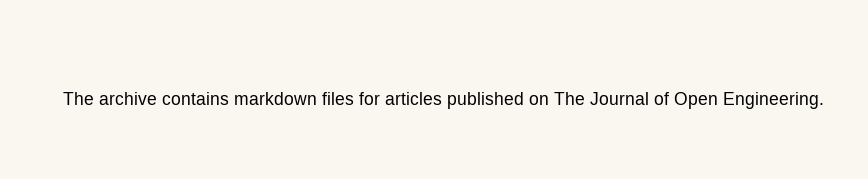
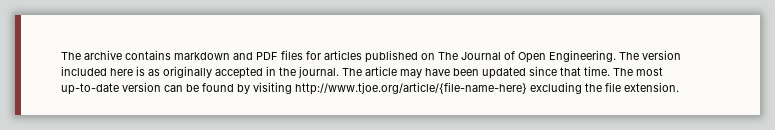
- The archive contains markdown files for articles published on The Journal of Open Engineering.
+ The archive contains markdown and PDF files for articles published on The Journal of Open Engineering.
+ The version included here is as originally accepted in the journal. The article may have been updated since that time. The most up-to-date version can be found by visiting http://www.tjoe.org/article/{file-name-here} excluding the file extension.

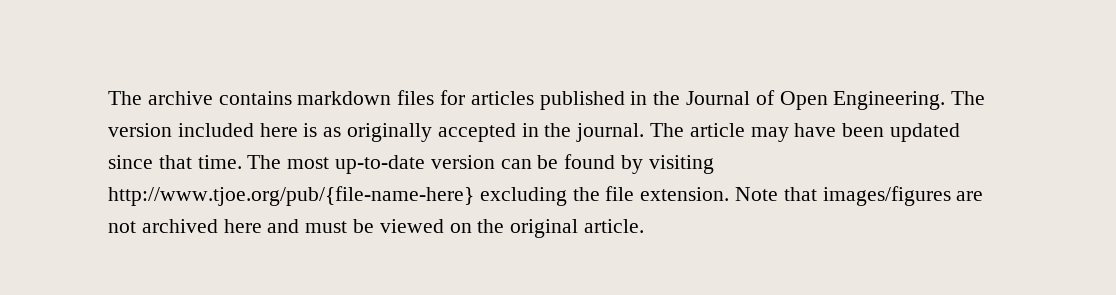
- The archive contains markdown and PDF files for articles published on The Journal of Open Engineering.
+ The archive contains markdown files for articles published in the Journal of Open Engineering.
- The most up-to-date version can be found by visiting http://www.tjoe.org/article/{file-name-here} excluding the file extension.
+ The most up-to-date version can be found by visiting http://www.tjoe.org/pub/{file-name-here} excluding the file extension.
+ Note that images/figures are not archived here and must be viewed on the original article.

